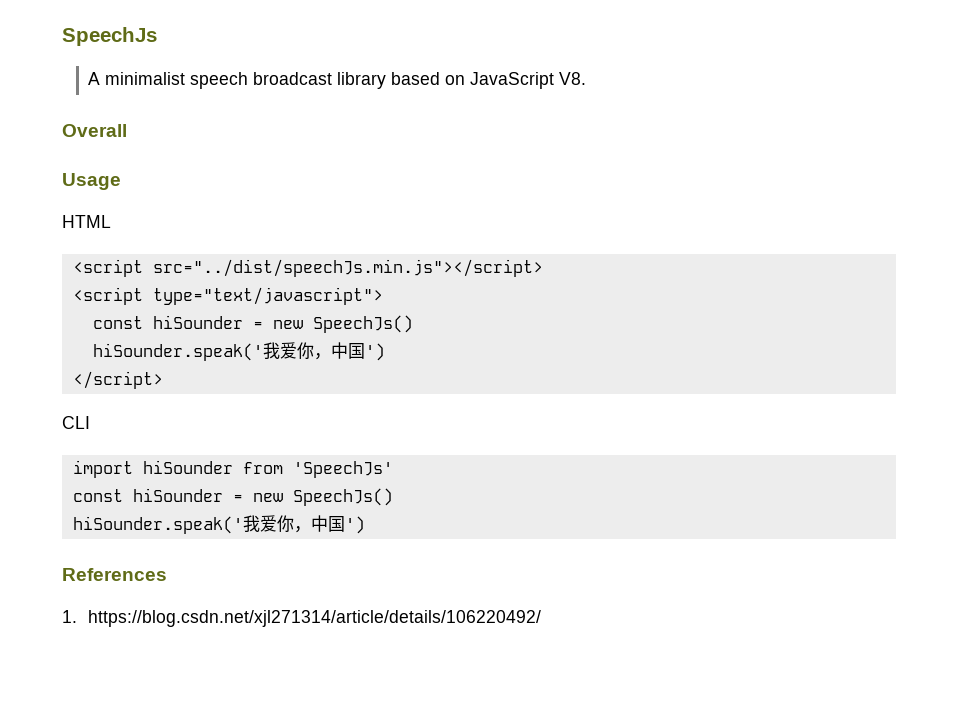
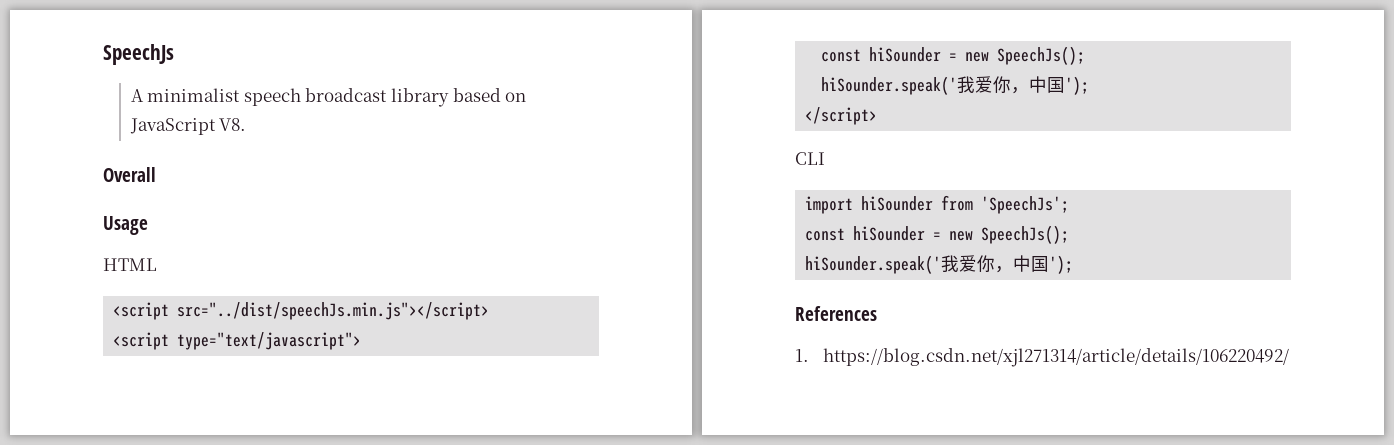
  <script type="text/javascript">
- const hiSounder = new SpeechJs()
- hiSounder.speak('我爱你，中国')
+ const hiSounder = new SpeechJs();
+ hiSounder.speak('我爱你，中国');
- import hiSounder from 'SpeechJs'
- const hiSounder = new SpeechJs()
- hiSounder.speak('我爱你，中国')
+ import hiSounder from 'SpeechJs';
+ const hiSounder = new SpeechJs();
+ hiSounder.speak('我爱你，中国');

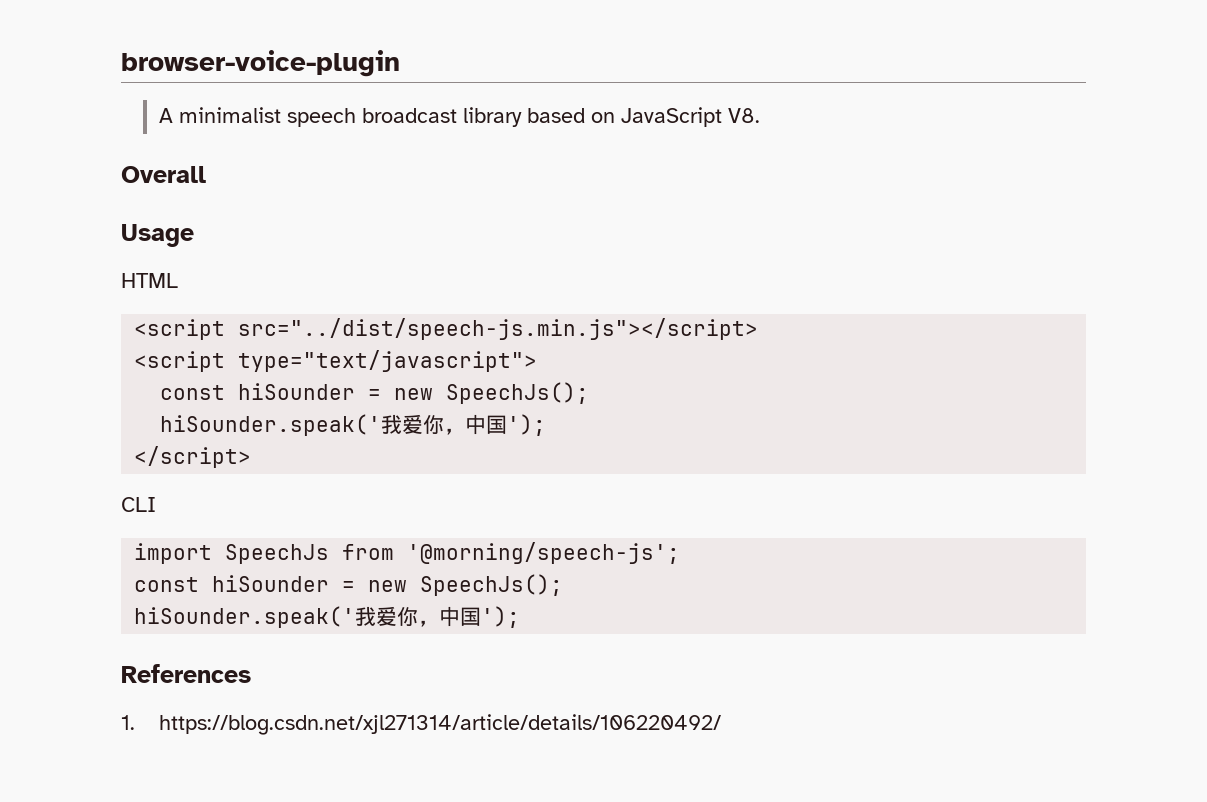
- SpeechJs
+ browser-voice-plugin
- <script src="../dist/speechJs.min.js"></script>
+ <script src="../dist/speech-js.min.js"></script>
- import hiSounder from 'SpeechJs';
+ import SpeechJs from '@morning/speech-js';

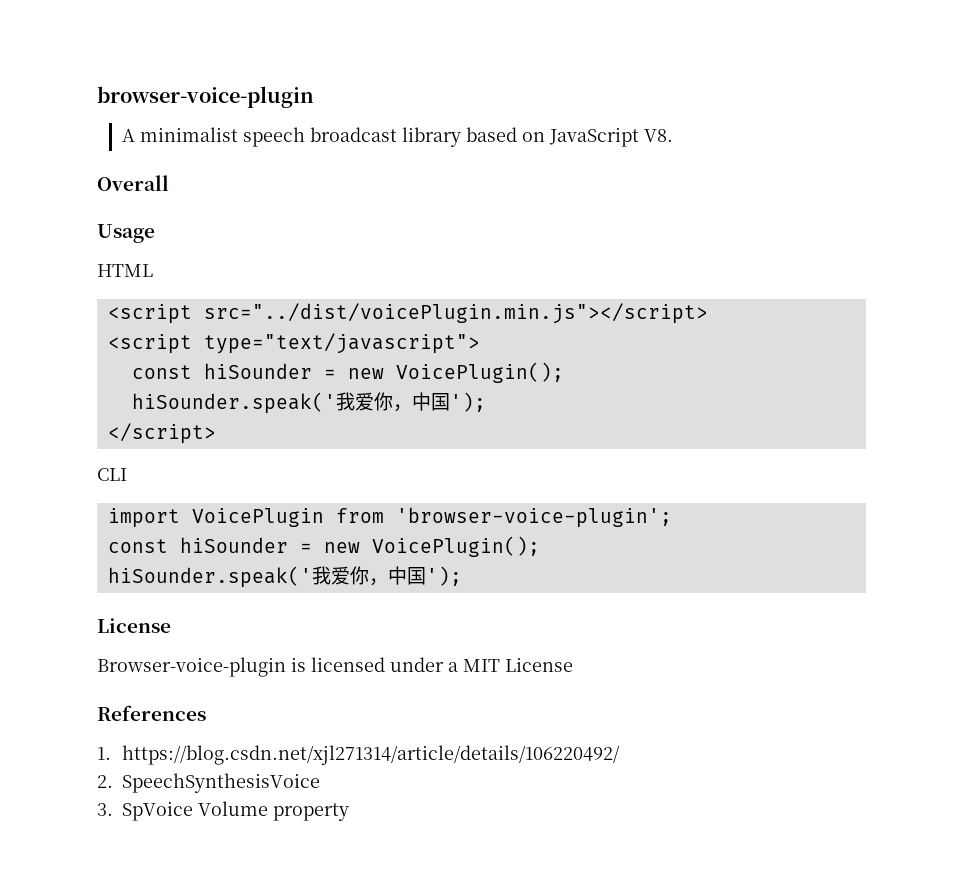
- <script src="../dist/speech-js.min.js"></script>
+ <script src="../dist/voicePlugin.min.js"></script>
  <script type="text/javascript">
- const hiSounder = new SpeechJs();
+ const hiSounder = new VoicePlugin();
- import SpeechJs from '@morning/speech-js';
- const hiSounder = new SpeechJs();
+ import VoicePlugin from 'browser-voice-plugin';
+ const hiSounder = new VoicePlugin();
  hiSounder.speak('我爱你，中国');
+ License
+ Browser-voice-plugin is licensed under a MIT License
  References
  1. https://blog.csdn.net/xjl271314/article/details/106220492/
+ 2. SpeechSynthesisVoice
+ 3. SpVoice Volume property

